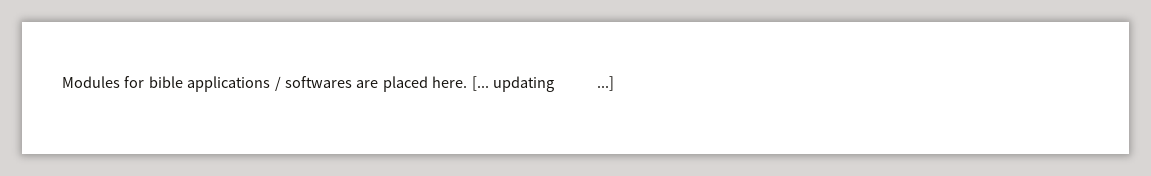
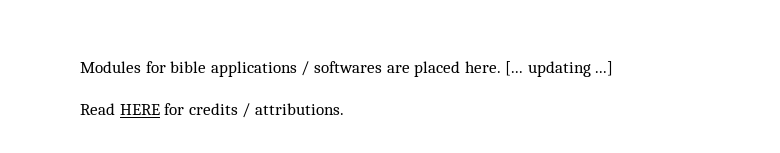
+ Read HERE for credits / attributions.

